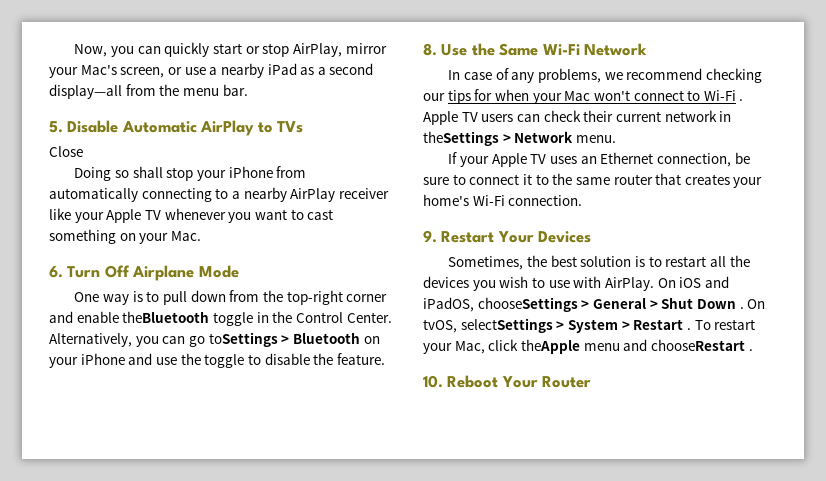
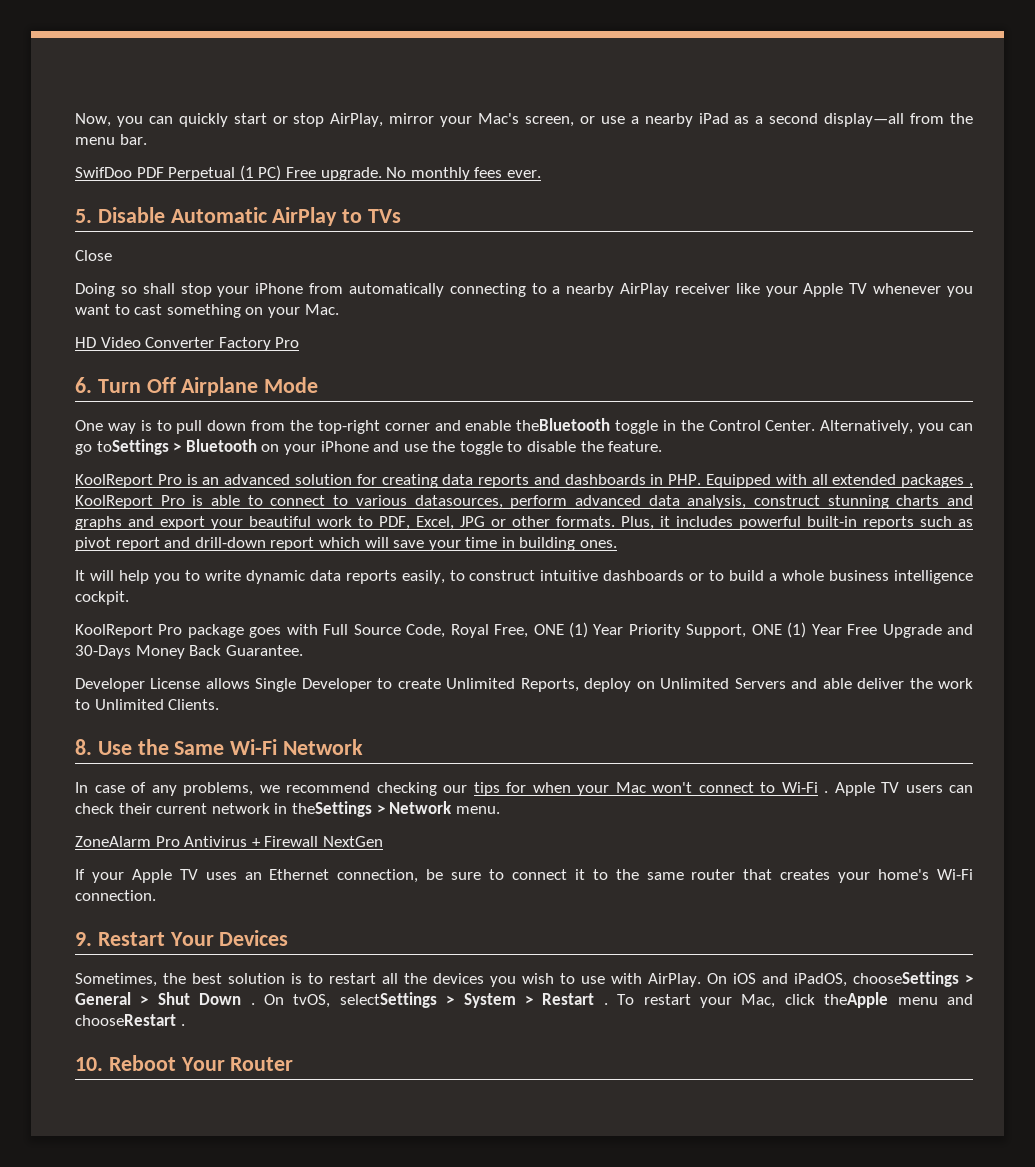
+ SwifDoo PDF Perpetual (1 PC) Free upgrade. No monthly fees ever.
+ HD Video Converter Factory Pro
+ KoolReport Pro is an advanced solution for creating data reports and dashboards in PHP. Equipped with all extended packages , KoolReport Pro is able to connect to various datasources, perform advanced data analysis, construct stunning charts and graphs and export your beautiful work to PDF, Excel, JPG or other formats. Plus, it includes powerful built-in reports such as pivot report and drill-down report which will save your time in building ones.
+ It will help you to write dynamic data reports easily, to construct intuitive dashboards or to build a whole business intelligence cockpit.
+ KoolReport Pro package goes with Full Source Code, Royal Free, ONE (1) Year Priority Support, ONE (1) Year Free Upgrade and 30-Days Money Back Guarantee.
+ Developer License allows Single Developer to create Unlimited Reports, deploy on Unlimited Servers and able deliver the work to Unlimited Clients.
+ ZoneAlarm Pro Antivirus + Firewall NextGen

